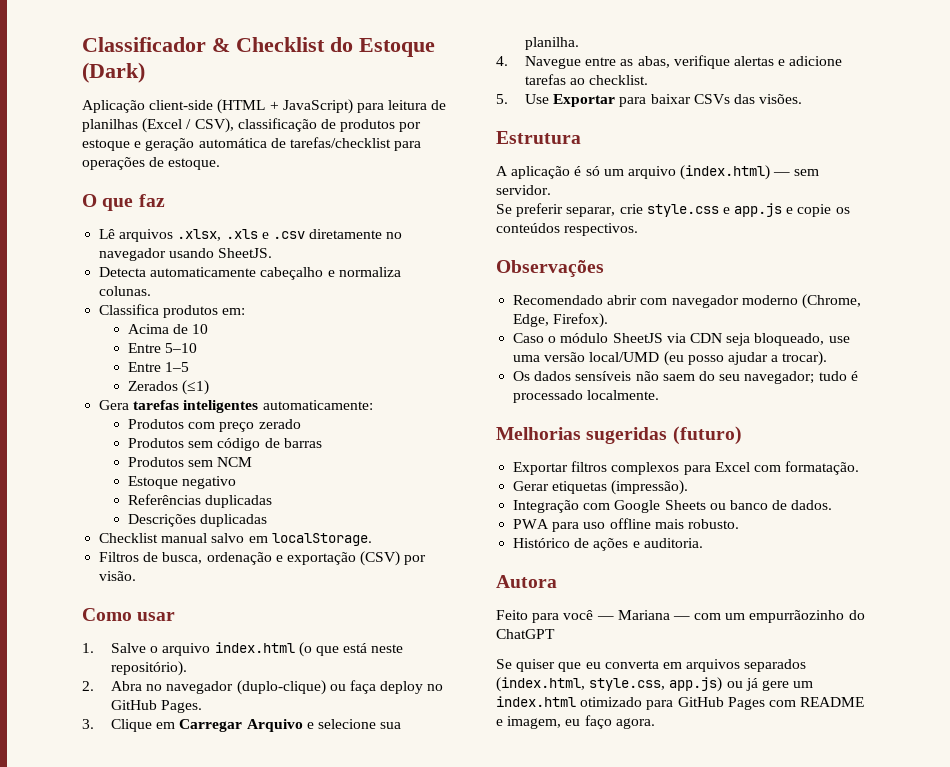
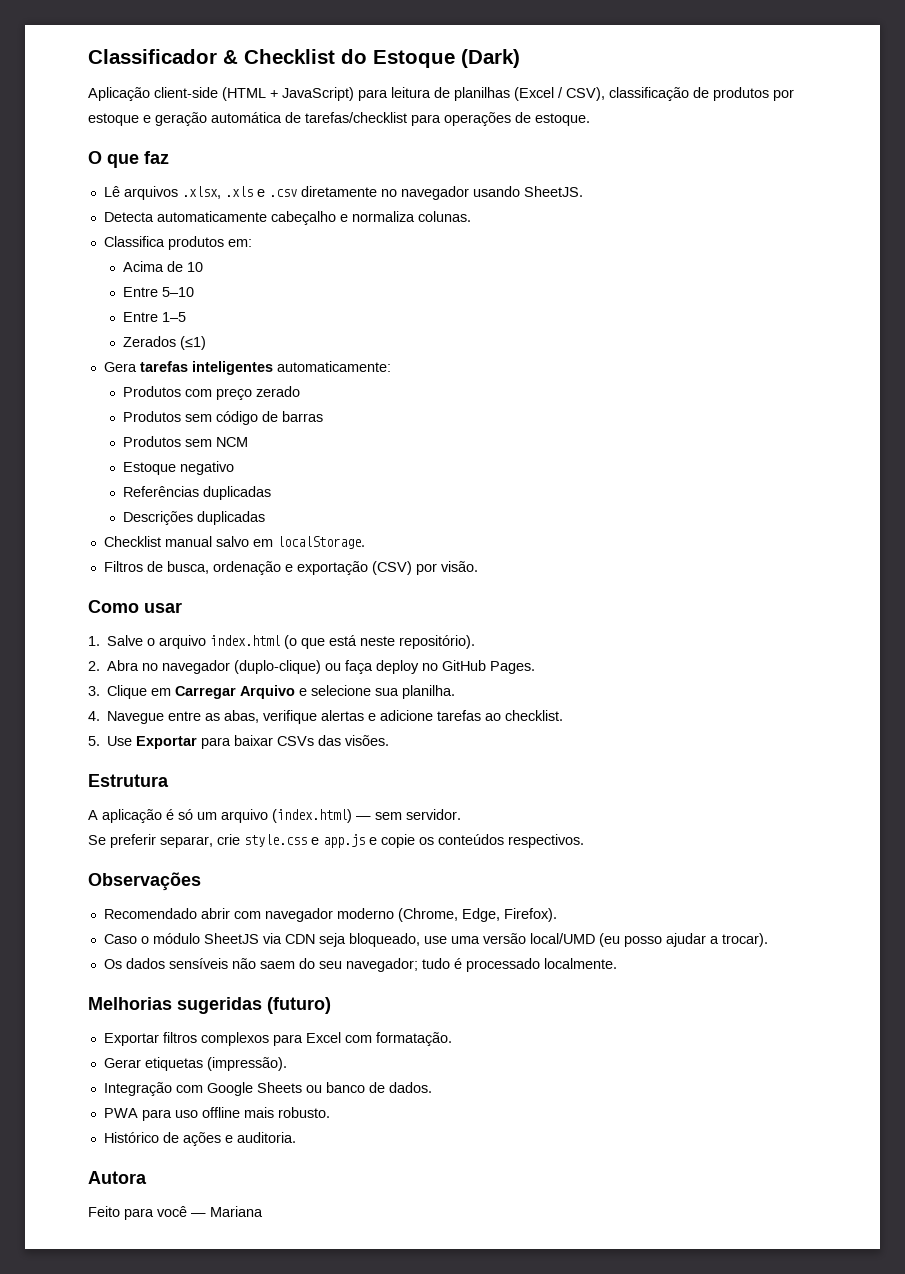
- Feito para você — Mariana — com um empurrãozinho do ChatGPT
- Se quiser que eu converta em arquivos separados (index.html, style.css, app.js) ou já gere um index.html otimizado para GitHub Pages com README e imagem, eu faço agora.
+ Feito para você — Mariana

